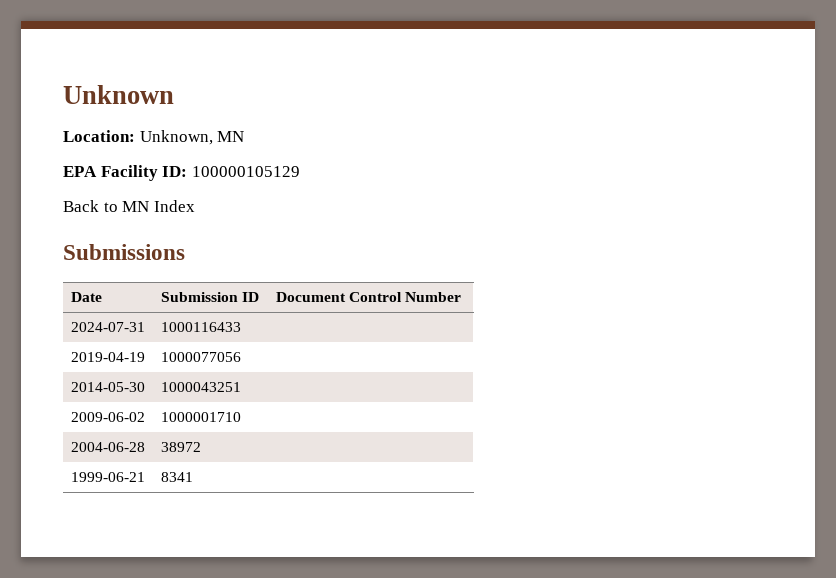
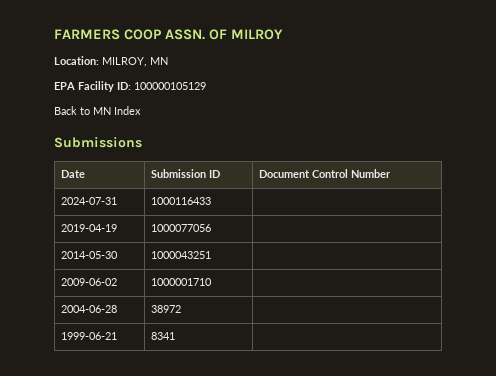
- Unknown
+ FARMERS COOP ASSN. OF MILROY
- Location: Unknown, MN
+ Location: MILROY, MN

